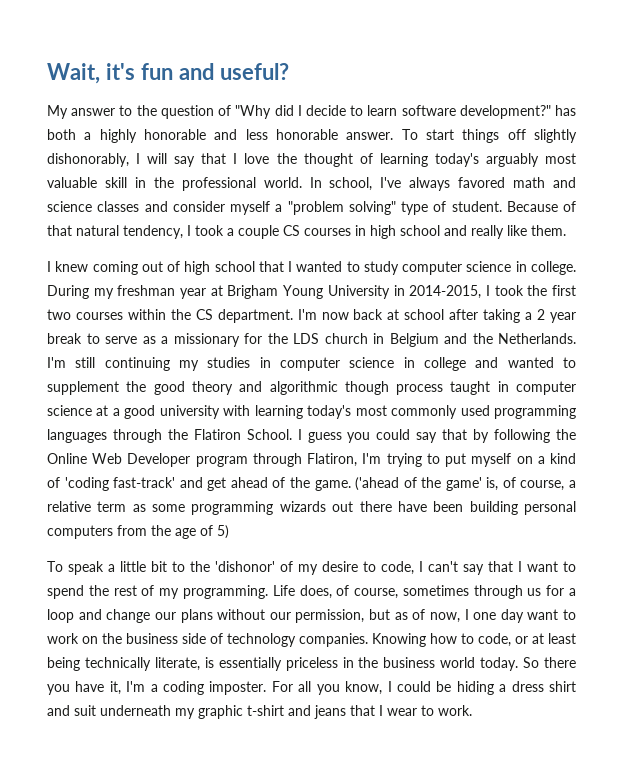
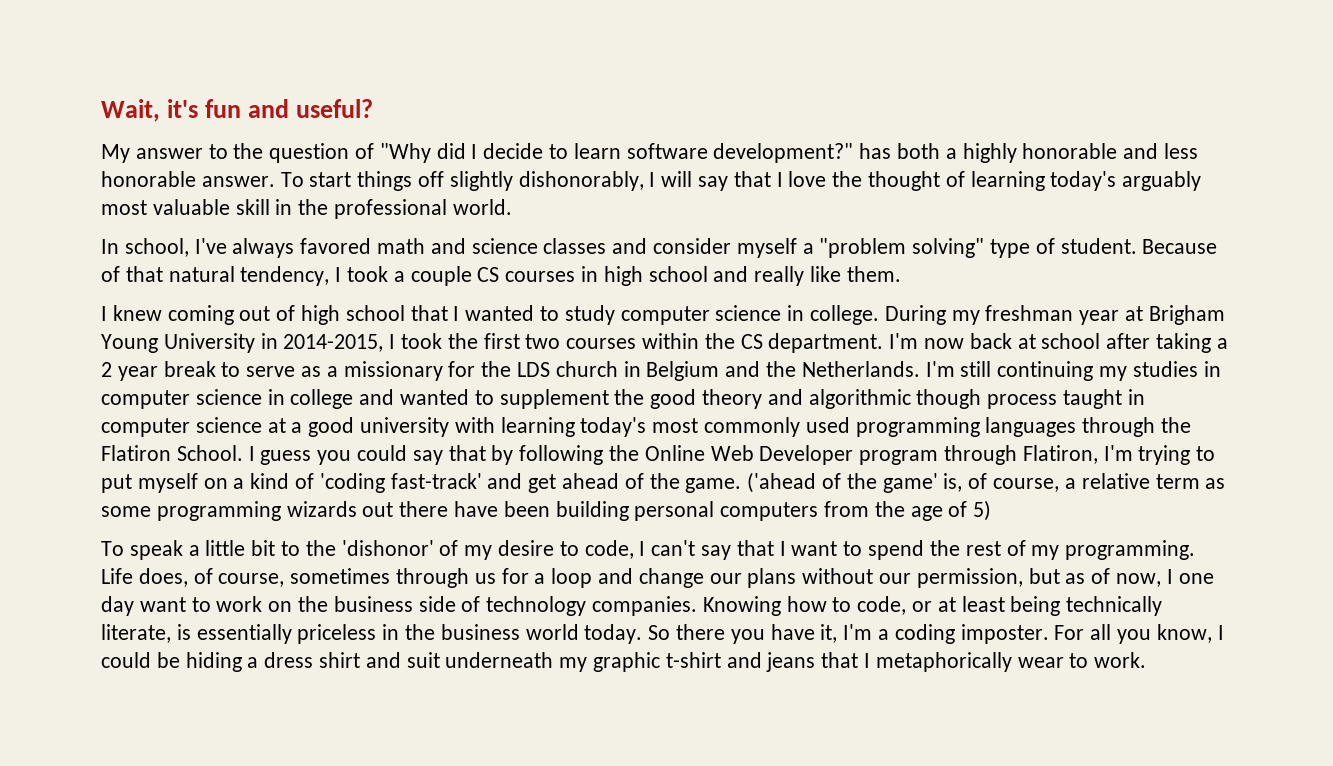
- To start things off slightly dishonorably, I will say that I love the thought of learning today's arguably most valuable skill in the professional world. In school, I've always favored math and science classes and consider myself a "problem solving" type of student.
+ To start things off slightly dishonorably, I will say that I love the thought of learning today's arguably most valuable skill in the professional world.
+ In school, I've always favored math and science classes and consider myself a "problem solving" type of student.
- For all you know, I could be hiding a dress shirt and suit underneath my graphic t-shirt and jeans that I wear to work.
+ For all you know, I could be hiding a dress shirt and suit underneath my graphic t-shirt and jeans that I metaphorically wear to work.

